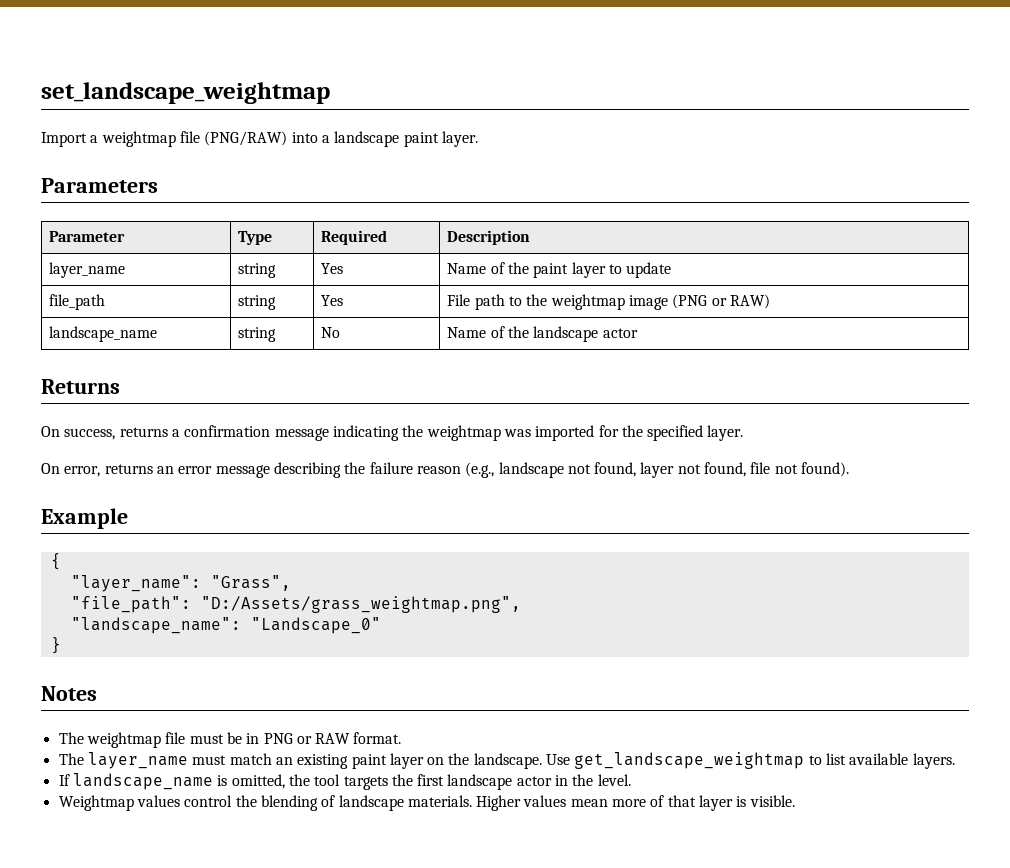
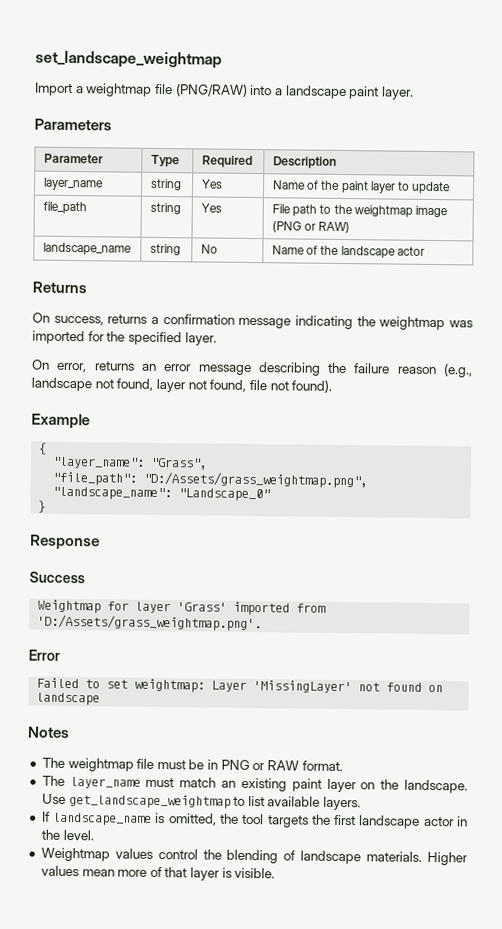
+ Response
+ Success
+ Weightmap for layer 'Grass' imported from 'D:/Assets/grass_weightmap.png'.
+ Error
+ Failed to set weightmap: Layer 'MissingLayer' not found on landscape

